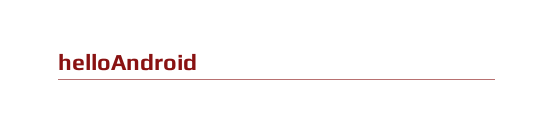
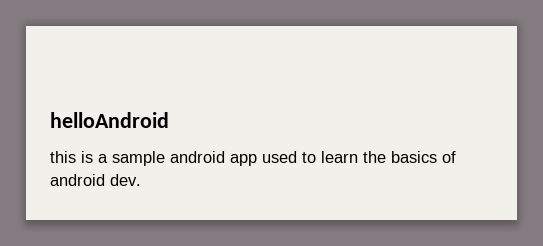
+ this is a sample android app used to learn the basics of android dev.

